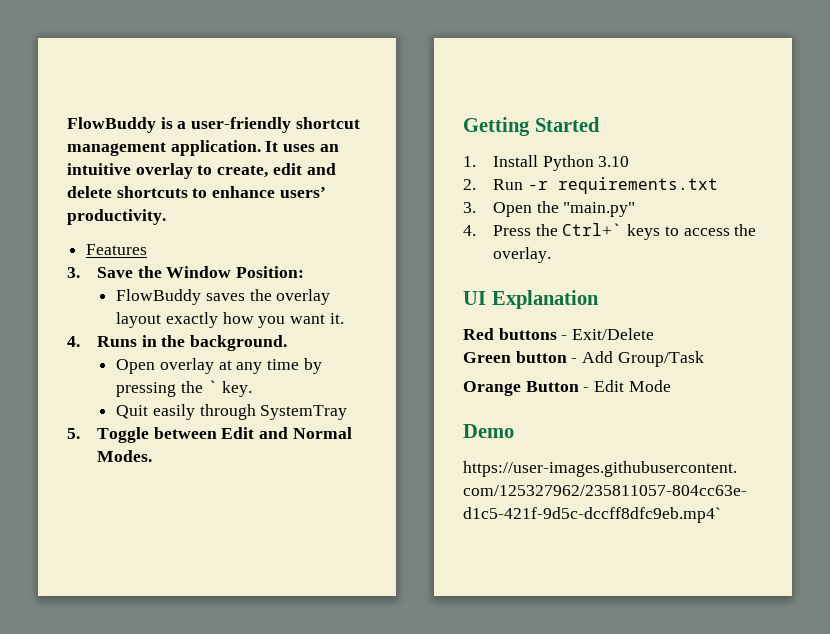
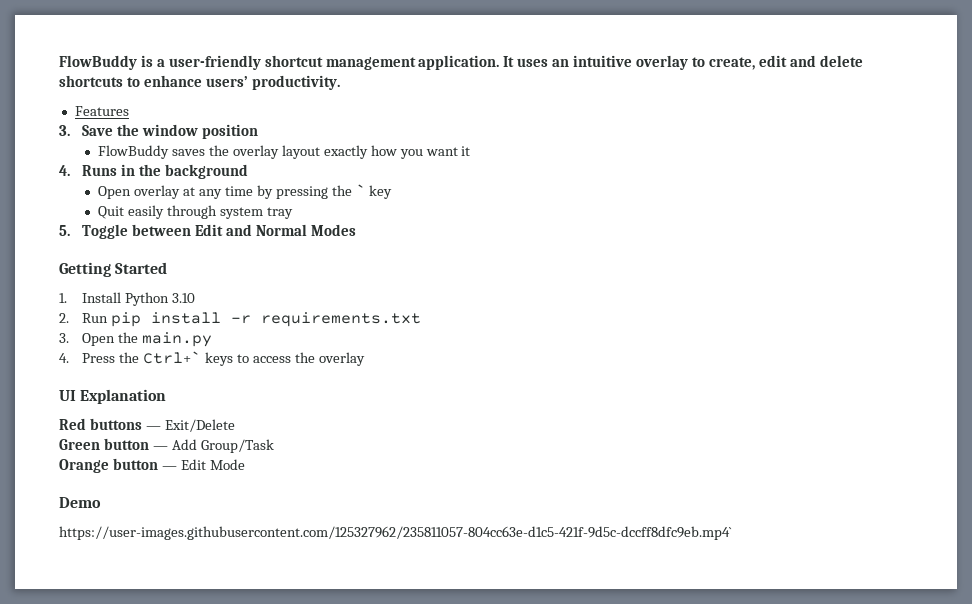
- 3. Save the Window Position:
+ 3. Save the window position
- FlowBuddy saves the overlay layout exactly how you want it.
+ FlowBuddy saves the overlay layout exactly how you want it
- 4. Runs in the background.
+ 4. Runs in the background
- Open overlay at any time by pressing the ` key.
+ Open overlay at any time by pressing the ` key
- Quit easily through SystemTray
+ Quit easily through system tray
- 5. Toggle between Edit and Normal Modes.
+ 5. Toggle between Edit and Normal Modes
- 2. Run -r requirements.txt
+ 2. Run pip install -r requirements.txt
- 3. Open the "main.py"
+ 3. Open the main.py
- 4. Press the Ctrl+` keys to access the overlay.
+ 4. Press the Ctrl+` keys to access the overlay
- Red buttons - Exit/Delete
+ Red buttons — Exit/Delete
- Green button - Add Group/Task
+ Green button — Add Group/Task
- Orange Button - Edit Mode
+ Orange button — Edit Mode

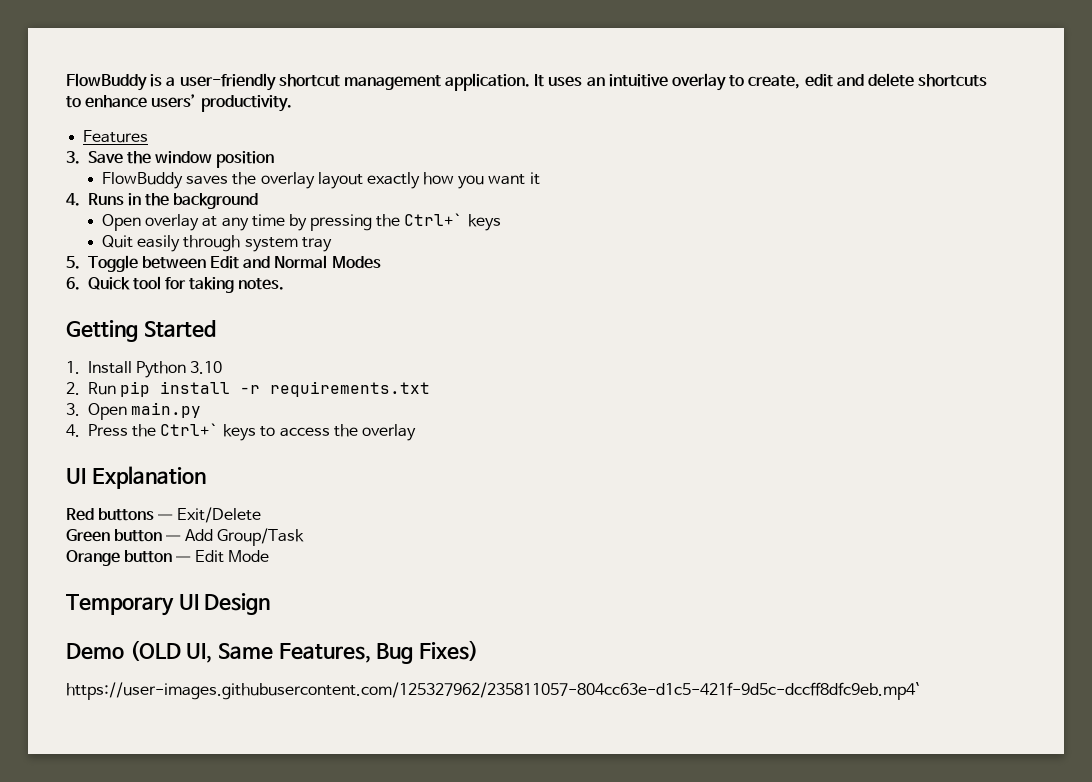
- Open overlay at any time by pressing the ` key
+ Open overlay at any time by pressing the Ctrl+` keys
+ 6. Quick tool for taking notes.
- 3. Open the main.py
+ 3. Open main.py
- Demo
+ Temporary UI Design
+ Demo (OLD UI, Same Features, Bug Fixes)

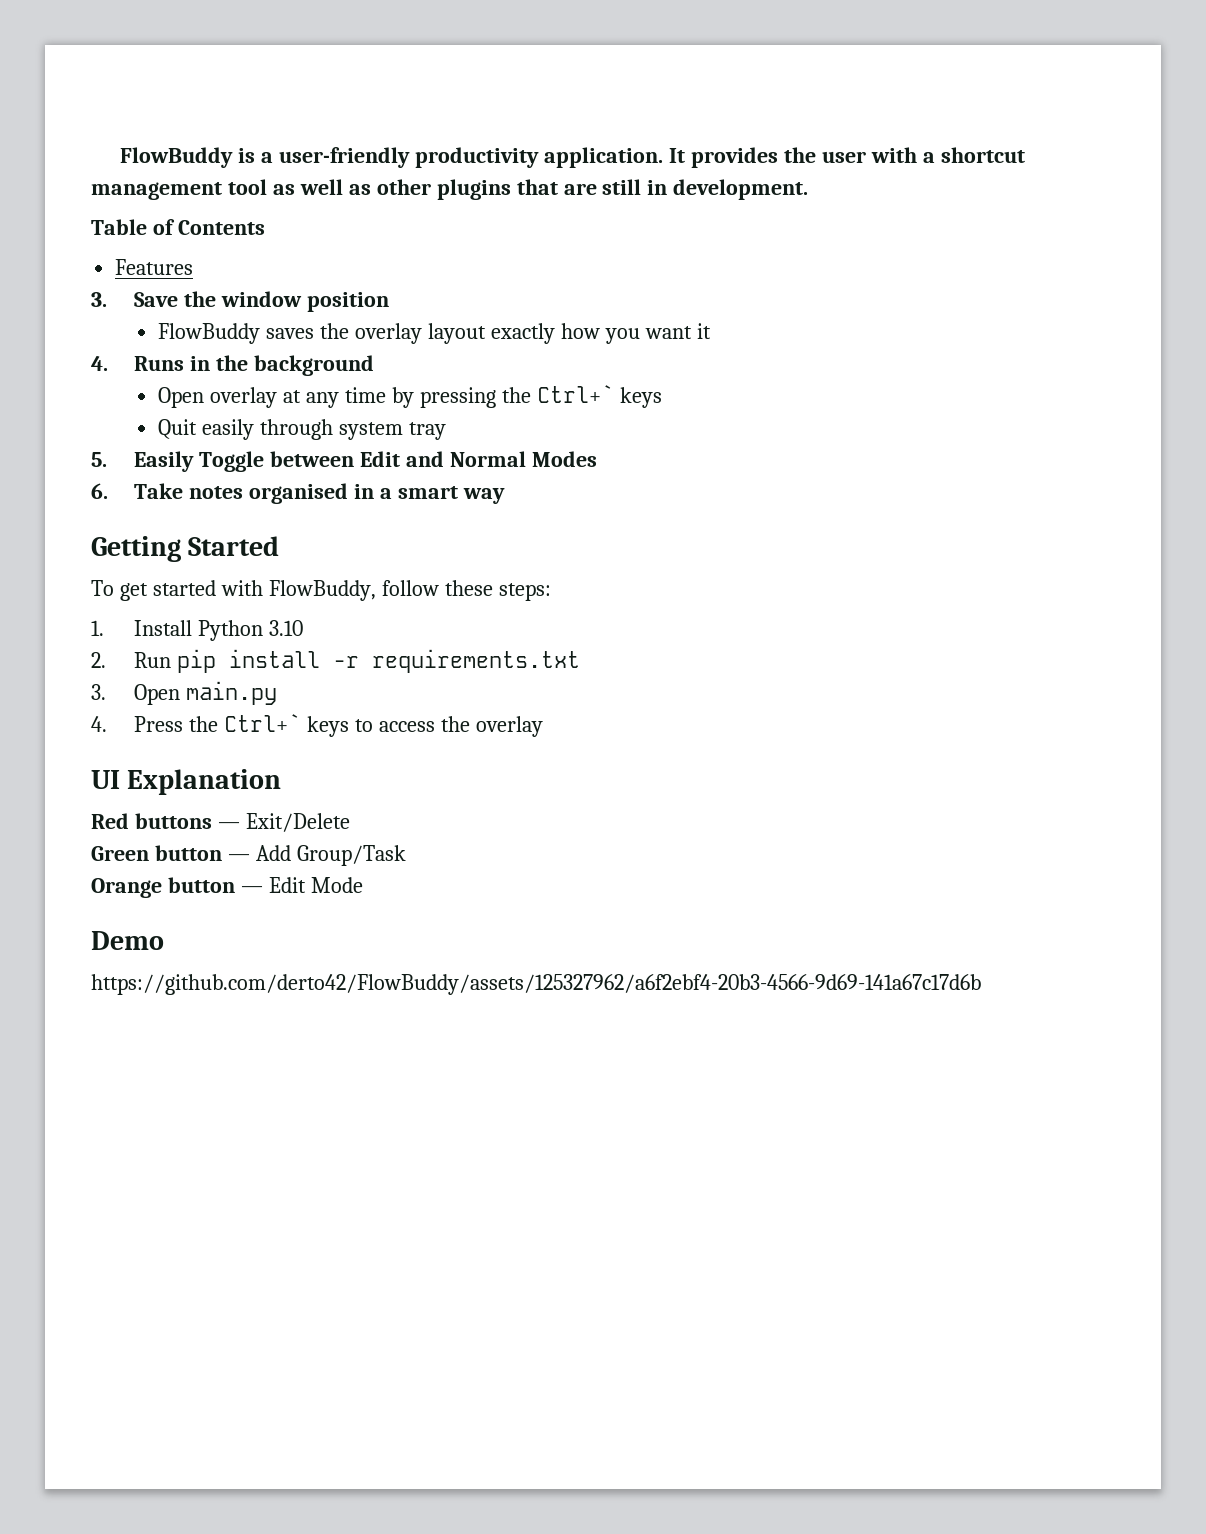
- FlowBuddy is a user-friendly shortcut management application. It uses an intuitive overlay to create, edit and delete shortcuts to enhance users’ productivity.
+ FlowBuddy is a user-friendly productivity application. It provides the user with a shortcut management tool as well as other plugins that are still in development.
+ Table of Contents
- 5. Toggle between Edit and Normal Modes
+ 5. Easily Toggle between Edit and Normal Modes
- 6. Quick tool for taking notes.
+ 6. Take notes organised in a smart way
  Getting Started
+ To get started with FlowBuddy, follow these steps:
- Temporary UI Design
- Demo (OLD UI, Same Features, Bug Fixes)
- https://user-images.githubusercontent.com/125327962/235811057-804cc63e-d1c5-421f-9d5c-dccff8dfc9eb.mp4`
+ Demo
+ https://github.com/derto42/FlowBuddy/assets/125327962/a6f2ebf4-20b3-4566-9d69-141a67c17d6b

